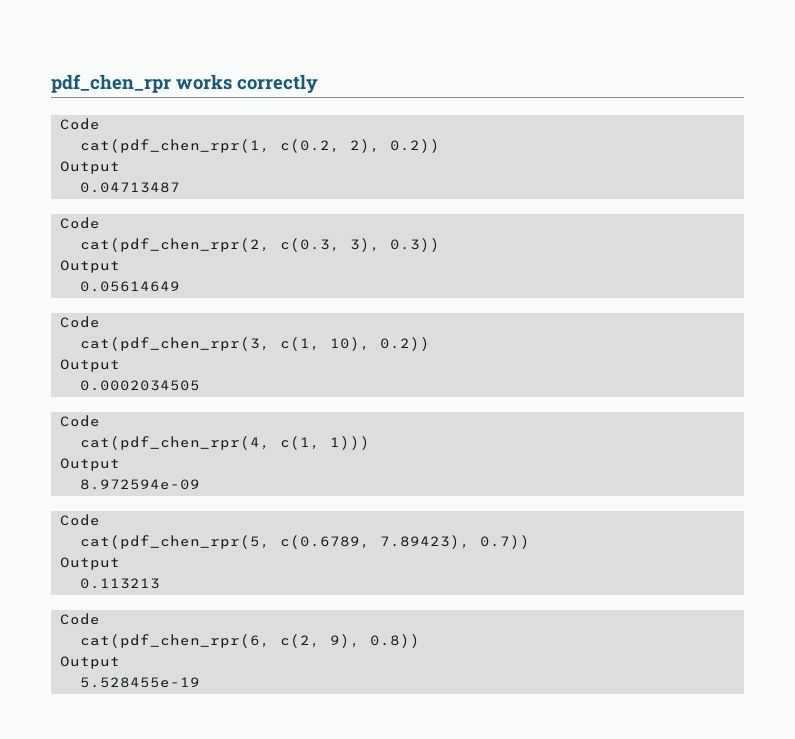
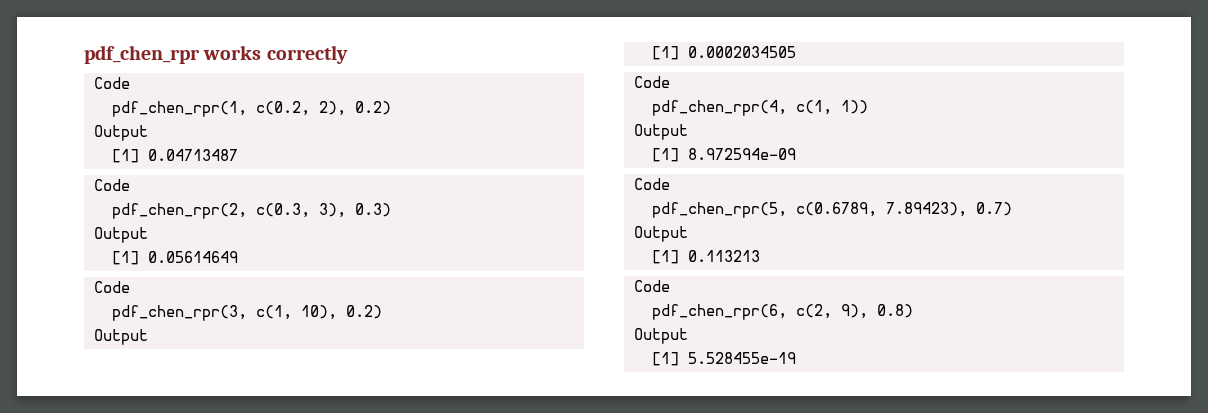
- cat(pdf_chen_rpr(1, c(0.2, 2), 0.2))
+ pdf_chen_rpr(1, c(0.2, 2), 0.2)
  Output
- 0.04713487
+ [1] 0.04713487
- cat(pdf_chen_rpr(2, c(0.3, 3), 0.3))
+ pdf_chen_rpr(2, c(0.3, 3), 0.3)
  Output
- 0.05614649
+ [1] 0.05614649
- cat(pdf_chen_rpr(3, c(1, 10), 0.2))
+ pdf_chen_rpr(3, c(1, 10), 0.2)
  Output
- 0.0002034505
+ [1] 0.0002034505
- cat(pdf_chen_rpr(4, c(1, 1)))
+ pdf_chen_rpr(4, c(1, 1))
  Output
- 8.972594e-09
+ [1] 8.972594e-09
- cat(pdf_chen_rpr(5, c(0.6789, 7.89423), 0.7))
+ pdf_chen_rpr(5, c(0.6789, 7.89423), 0.7)
  Output
- 0.113213
+ [1] 0.113213
- cat(pdf_chen_rpr(6, c(2, 9), 0.8))
+ pdf_chen_rpr(6, c(2, 9), 0.8)
  Output
- 5.528455e-19
+ [1] 5.528455e-19

